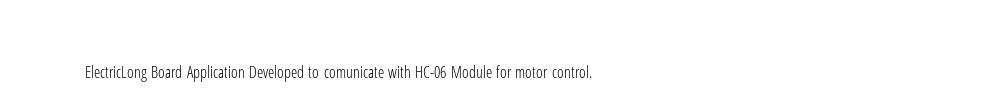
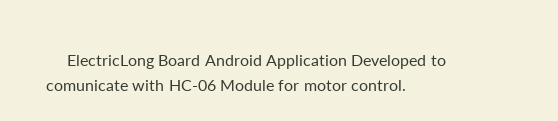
- ElectricLong Board Application Developed to comunicate with HC-06 Module for motor control.
+ ElectricLong Board Android Application Developed to comunicate with HC-06 Module for motor control.

